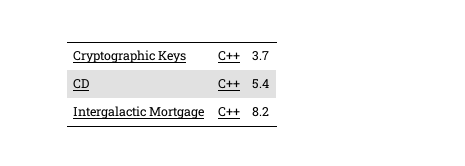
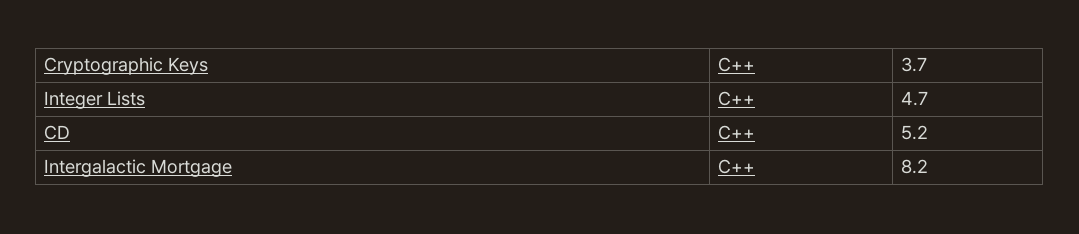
+ Integer Lists | C++ | 4.7
- CD | C++ | 5.4
+ CD | C++ | 5.2

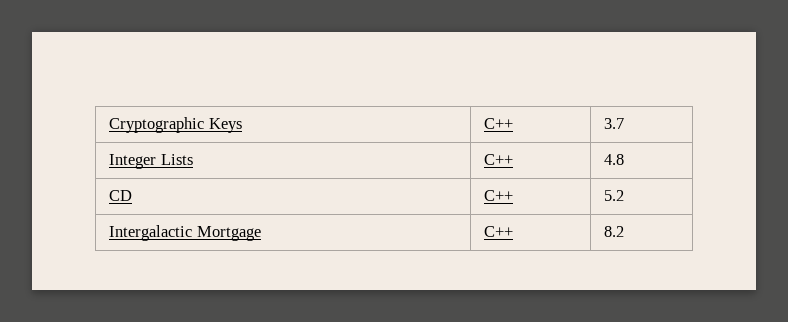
- Integer Lists | C++ | 4.7
+ Integer Lists | C++ | 4.8

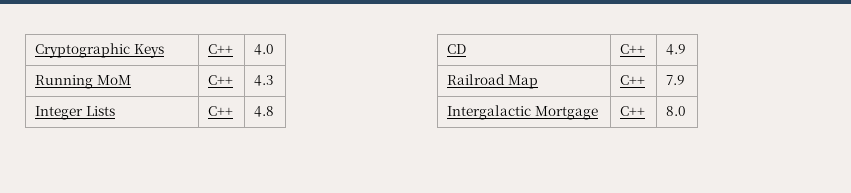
- Cryptographic Keys | C++ | 3.7
+ Cryptographic Keys | C++ | 4.0
+ Running MoM | C++ | 4.3
- CD | C++ | 5.2
+ CD | C++ | 4.9
+ Railroad Map | C++ | 7.9
- Intergalactic Mortgage | C++ | 8.2
+ Intergalactic Mortgage | C++ | 8.0

